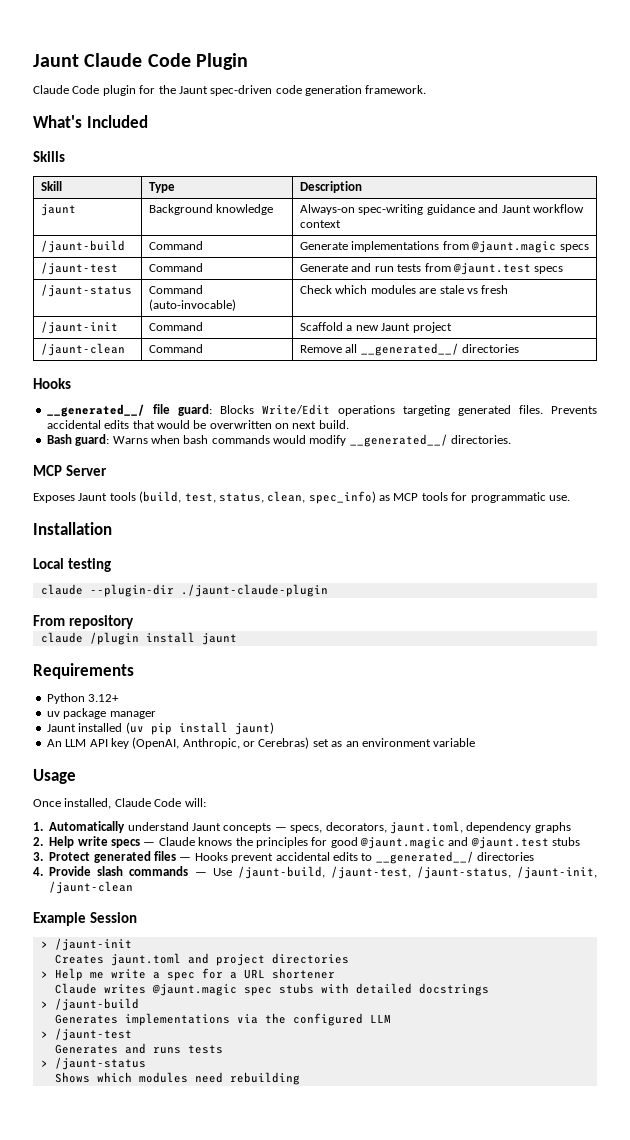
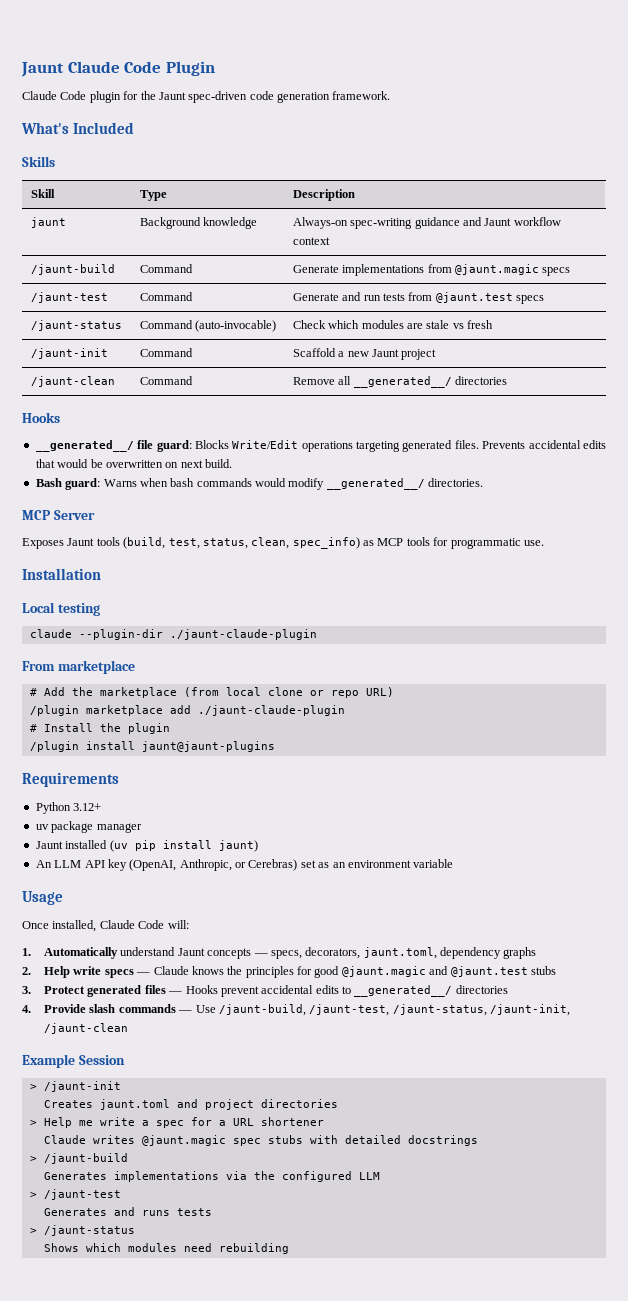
- From repository
- claude /plugin install jaunt
+ From marketplace
+ # Add the marketplace (from local clone or repo URL)
+ /plugin marketplace add ./jaunt-claude-plugin
+ # Install the plugin
+ /plugin install jaunt@jaunt-plugins

